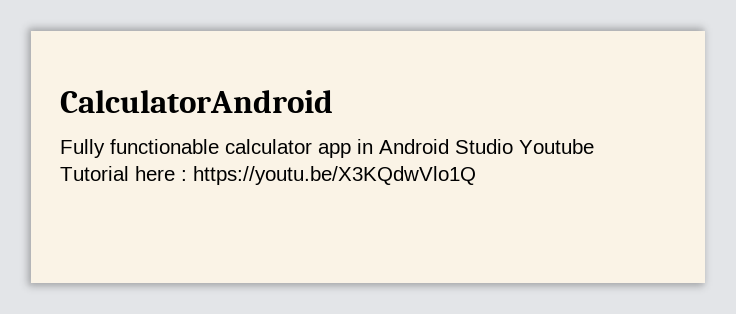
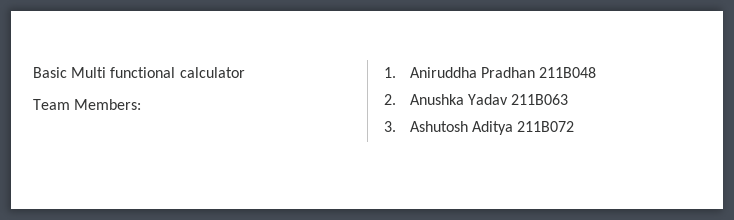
- CalculatorAndroid
- Fully functionable calculator app in Android Studio Youtube Tutorial here : https://youtu.be/X3KQdwVlo1Q
+ Basic Multi functional calculator
+ Team Members:
+ 1. Aniruddha Pradhan 211B048
+ 2. Anushka Yadav 211B063
+ 3. Ashutosh Aditya 211B072

